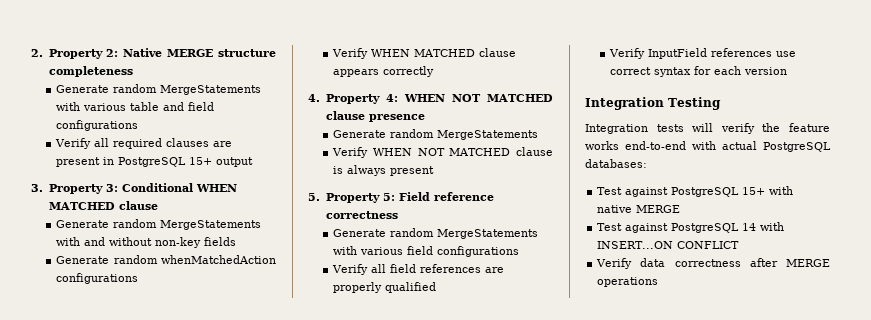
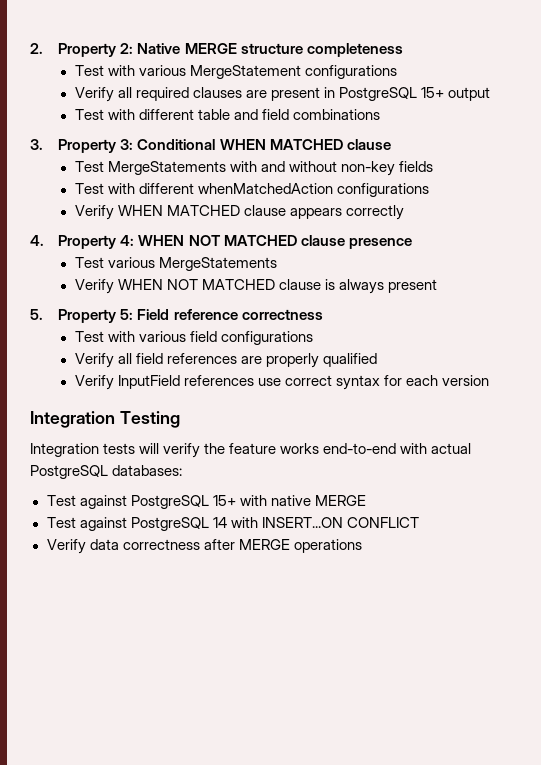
- Generate random MergeStatements with various table and field configurations
+ Test with various MergeStatement configurations
+ Test with different table and field combinations
- Generate random MergeStatements with and without non-key fields
+ Test MergeStatements with and without non-key fields
- Generate random whenMatchedAction configurations
+ Test with different whenMatchedAction configurations
  4. Property 4: WHEN NOT MATCHED clause presence
- Generate random MergeStatements
+ Test various MergeStatements
- Generate random MergeStatements with various field configurations
+ Test with various field configurations

